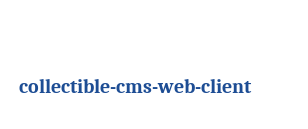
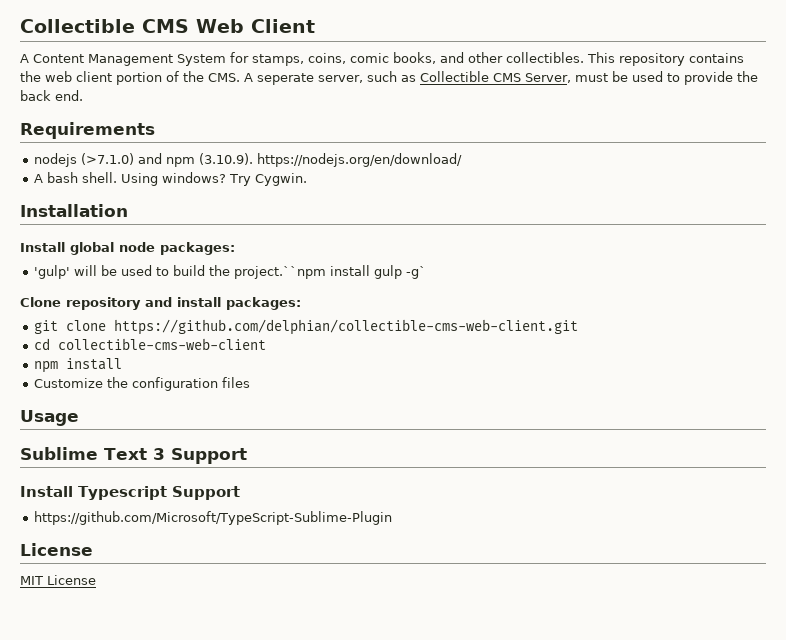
- collectible-cms-web-client
+ Collectible CMS Web Client
+ A Content Management System for stamps, coins, comic books, and other collectibles. This repository contains the web client portion of the CMS. A seperate server, such as Collectible CMS Server, must be used to provide the back end.
+ Requirements
+ nodejs (>7.1.0) and npm (3.10.9). https://nodejs.org/en/download/
+ A bash shell. Using windows? Try Cygwin.
+ Installation
+ Install global node packages:
+ 'gulp' will be used to build the project.``npm install gulp -g`
+ Clone repository and install packages:
+ git clone https://github.com/delphian/collectible-cms-web-client.git
+ cd collectible-cms-web-client
+ npm install
+ Customize the configuration files
+ Usage
+ Sublime Text 3 Support
+ Install Typescript Support
+ https://github.com/Microsoft/TypeScript-Sublime-Plugin
+ License
+ MIT License

